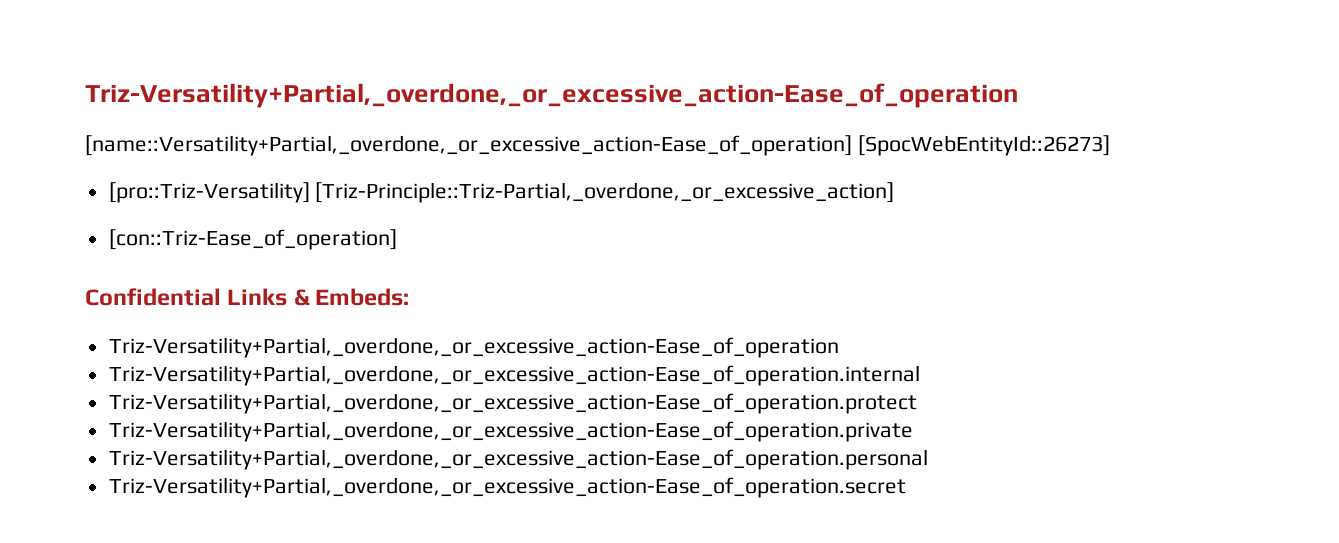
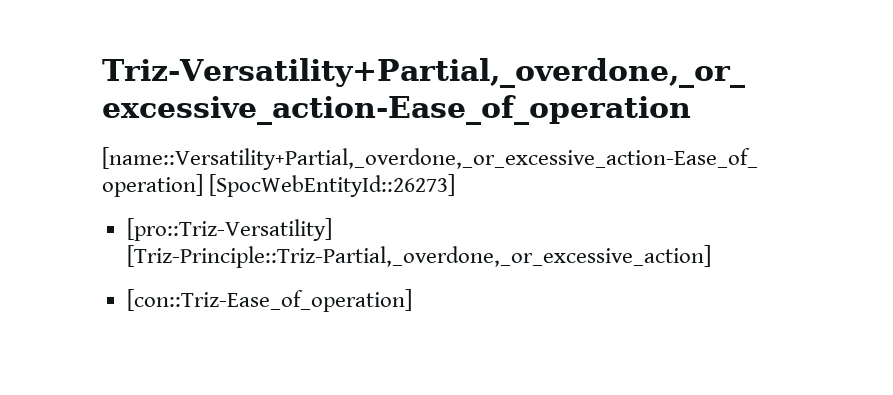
- Confidential Links & Embeds:
- Triz-Versatility+Partial,_overdone,_or_excessive_action-Ease_of_operation
- Triz-Versatility+Partial,_overdone,_or_excessive_action-Ease_of_operation.internal
- Triz-Versatility+Partial,_overdone,_or_excessive_action-Ease_of_operation.protect
- Triz-Versatility+Partial,_overdone,_or_excessive_action-Ease_of_operation.private
- Triz-Versatility+Partial,_overdone,_or_excessive_action-Ease_of_operation.personal
- Triz-Versatility+Partial,_overdone,_or_excessive_action-Ease_of_operation.secret

